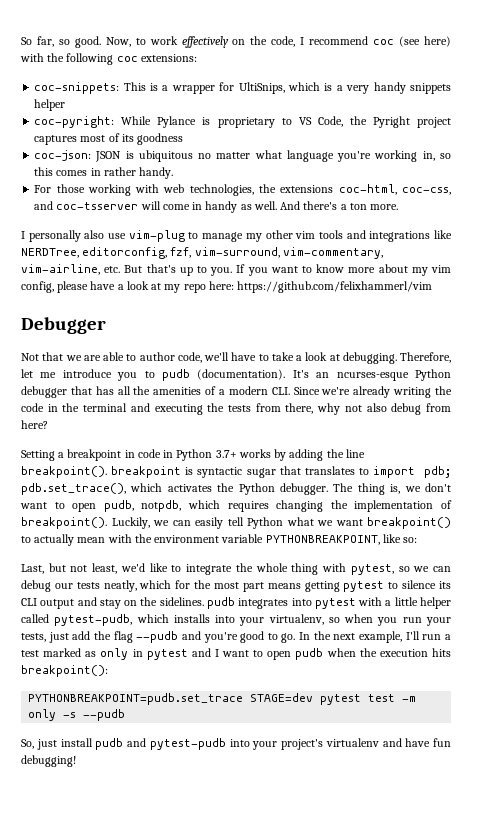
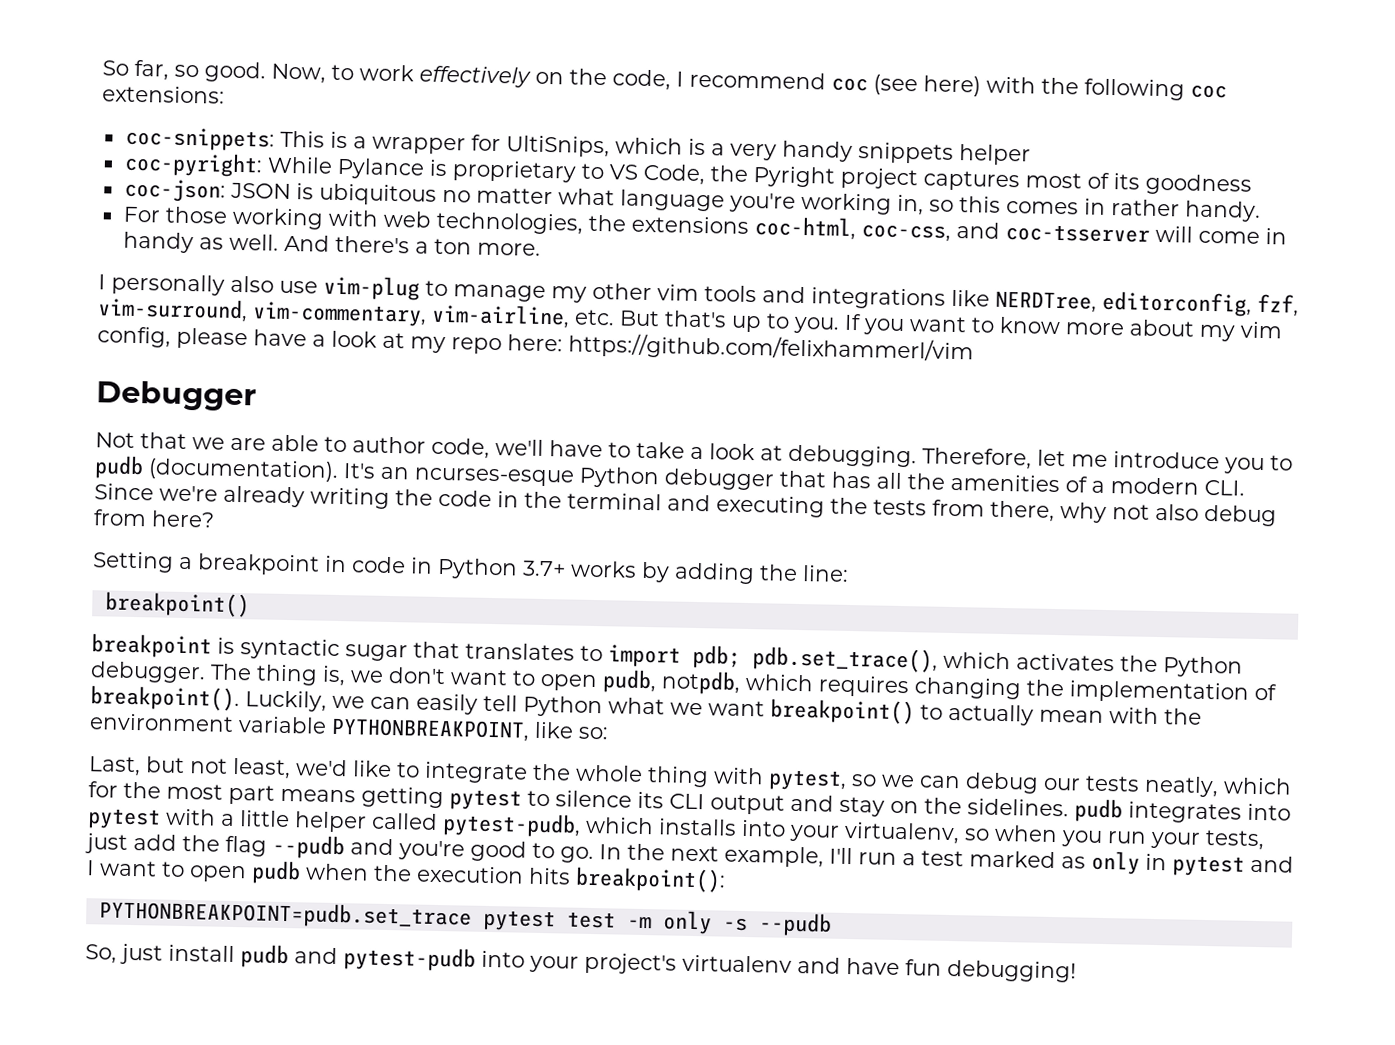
- Setting a breakpoint in code in Python 3.7+ works by adding the line breakpoint(). breakpoint is syntactic sugar that translates to import pdb; pdb.set_trace(), which activates the Python debugger.
+ Setting a breakpoint in code in Python 3.7+ works by adding the line:
+ breakpoint()
+ breakpoint is syntactic sugar that translates to import pdb; pdb.set_trace(), which activates the Python debugger.
- PYTHONBREAKPOINT=pudb.set_trace STAGE=dev pytest test -m only -s --pudb
+ PYTHONBREAKPOINT=pudb.set_trace pytest test -m only -s --pudb

